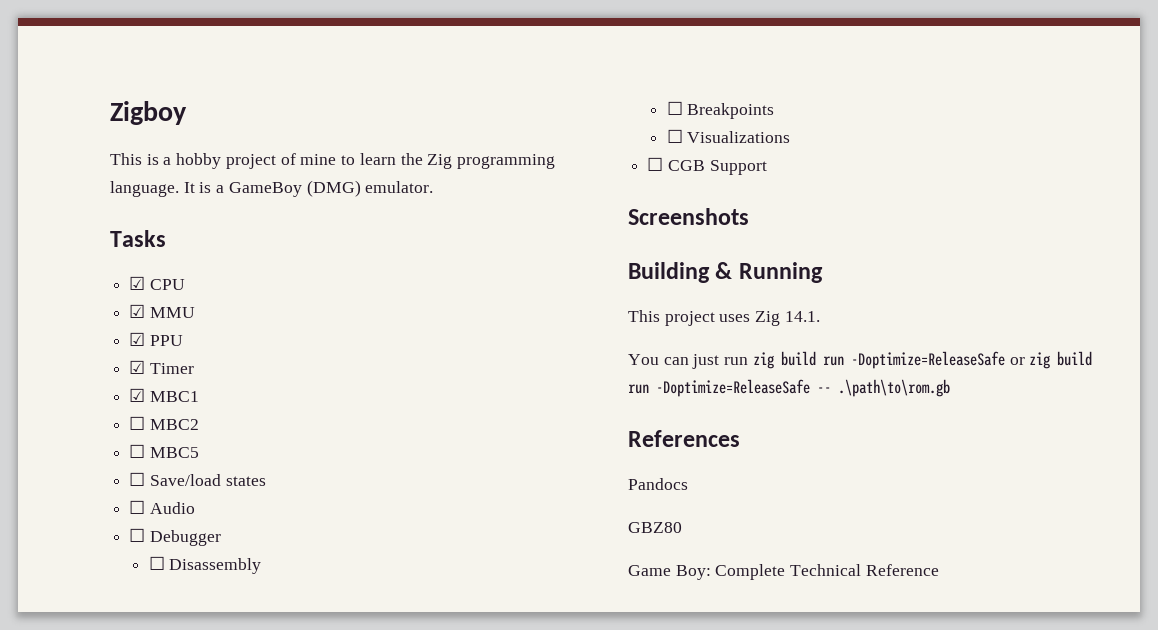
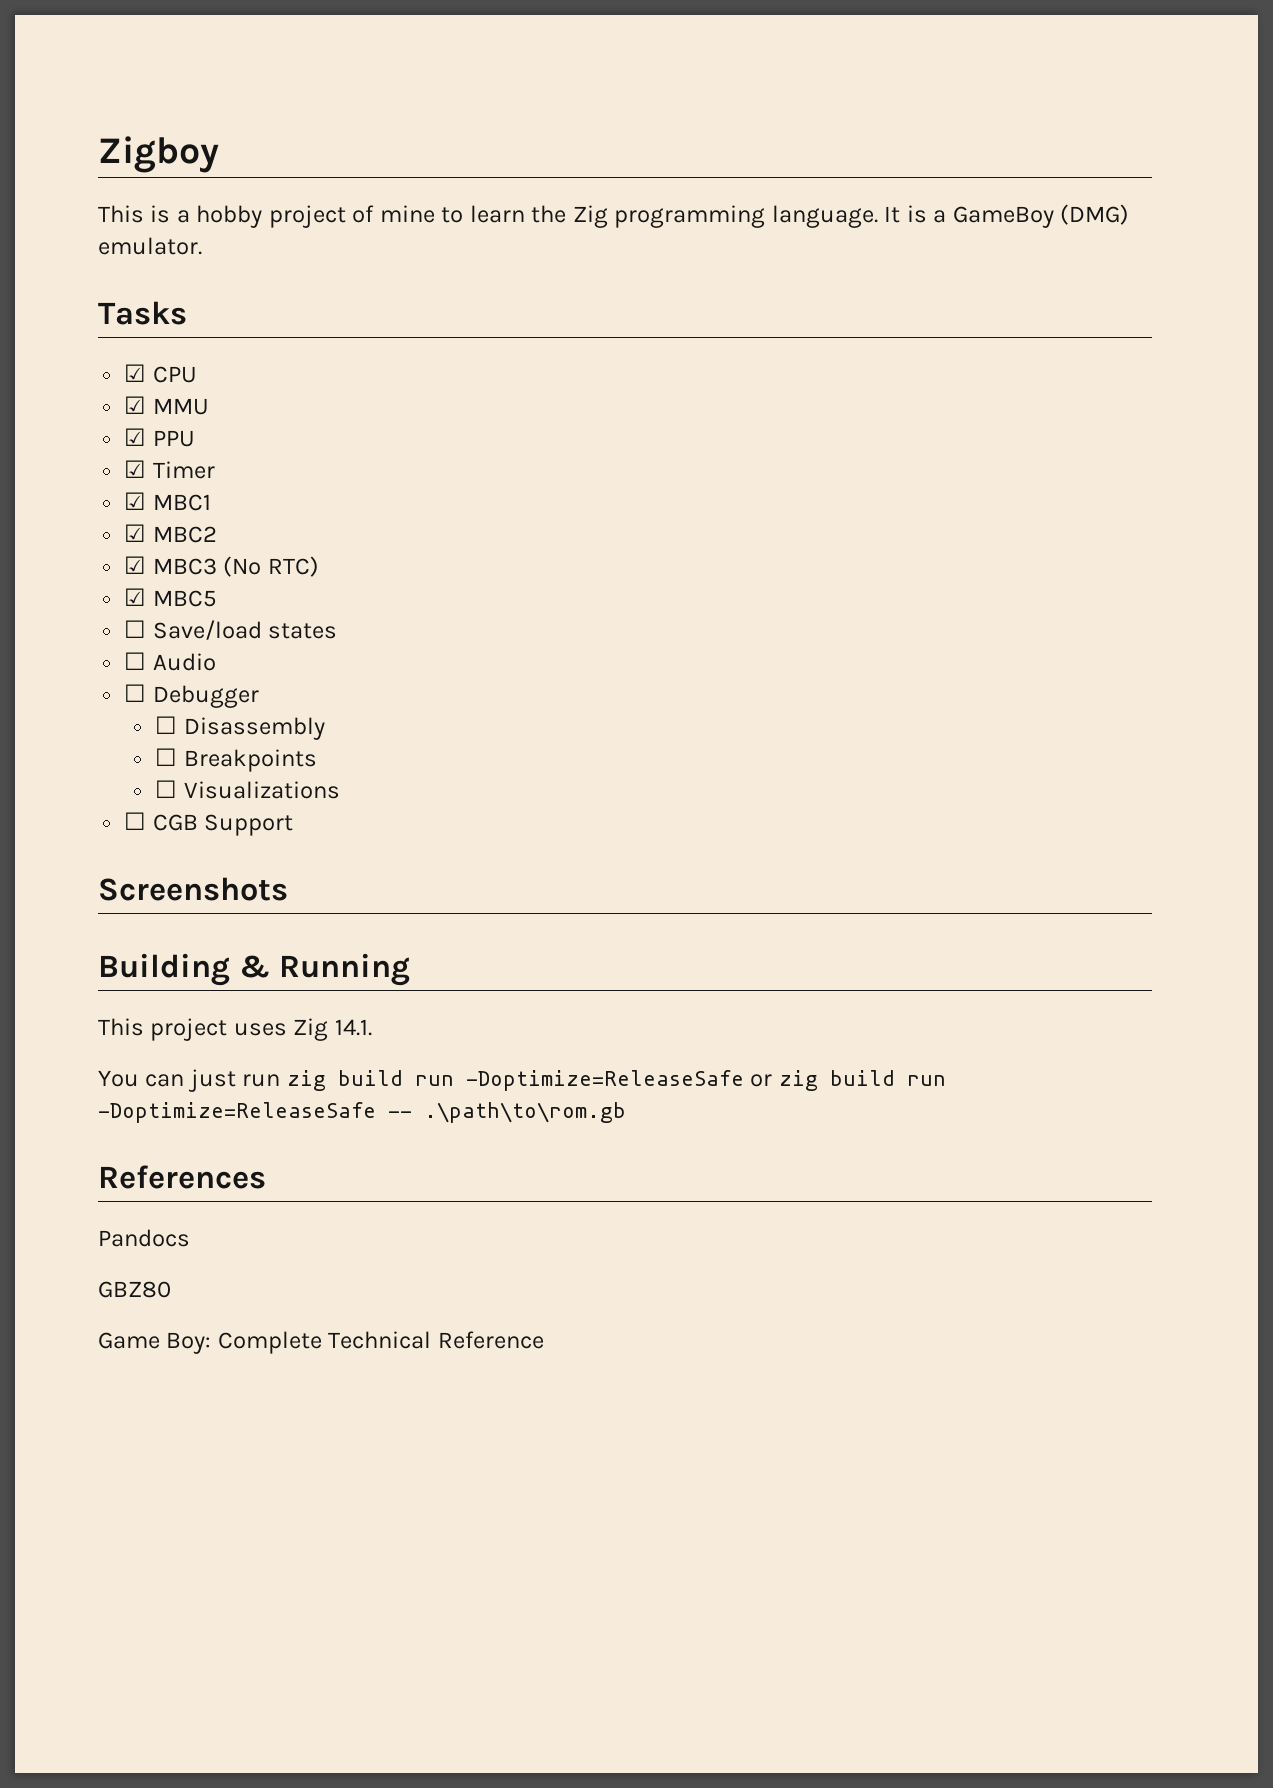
- ☐ MBC2
+ ☑ MBC2
- ☐ MBC5
+ ☑ MBC3 (No RTC)
+ ☑ MBC5

